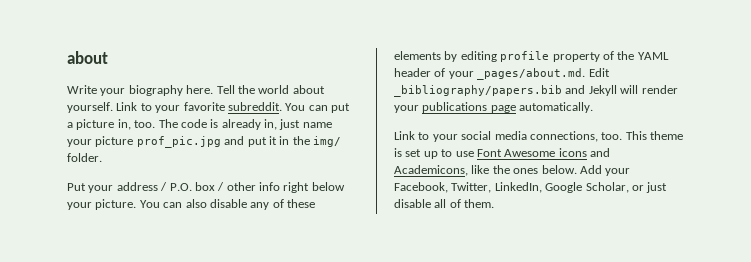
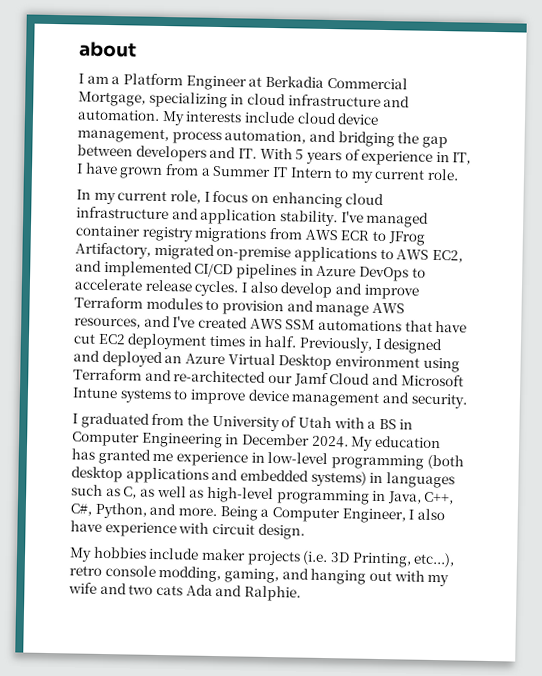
- Write your biography here. Tell the world about yourself. Link to your favorite subreddit. You can put a picture in, too. The code is already in, just name your picture prof_pic.jpg and put it in the img/ folder.
- Put your address / P.O. box / other info right below your picture. You can also disable any of these elements by editing profile property of the YAML header of your _pages/about.md. Edit _bibliography/papers.bib and Jekyll will render your publications page automatically.
- Link to your social media connections, too. This theme is set up to use Font Awesome icons and Academicons, like the ones below. Add your Facebook, Twitter, LinkedIn, Google Scholar, or just disable all of them.
+ I am a Platform Engineer at Berkadia Commercial Mortgage, specializing in cloud infrastructure and automation. My interests include cloud device management, process automation, and bridging the gap between developers and IT. With 5 years of experience in IT, I have grown from a Summer IT Intern to my current role.
+ In my current role, I focus on enhancing cloud infrastructure and application stability. I've managed container registry migrations from AWS ECR to JFrog Artifactory, migrated on-premise applications to AWS EC2, and implemented CI/CD pipelines in Azure DevOps to accelerate release cycles. I also develop and improve Terraform modules to provision and manage AWS resources, and I've created AWS SSM automations that have cut EC2 deployment times in half. Previously, I designed and deployed an Azure Virtual Desktop environment using Terraform and re-architected our Jamf Cloud and Microsoft Intune systems to improve device management and security.
+ I graduated from the University of Utah with a BS in Computer Engineering in December 2024. My education has granted me experience in low-level programming (both desktop applications and embedded systems) in languages such as C, as well as high-level programming in Java, C++, C#, Python, and more. Being a Computer Engineer, I also have experience with circuit design.
+ My hobbies include maker projects (i.e. 3D Printing, etc...), retro console modding, gaming, and hanging out with my wife and two cats Ada and Ralphie.

